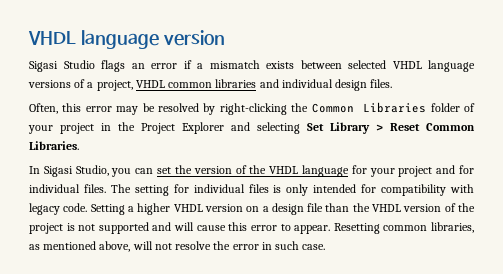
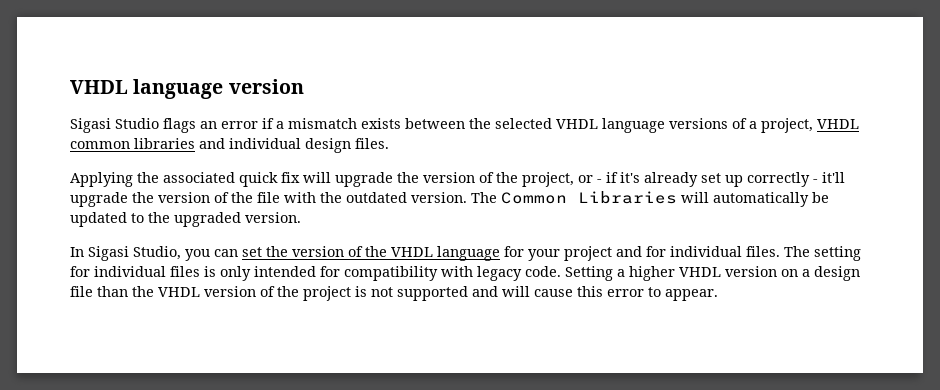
- Sigasi Studio flags an error if a mismatch exists between selected VHDL language versions of a project, VHDL common libraries and individual design files.
+ Sigasi Studio flags an error if a mismatch exists between the selected VHDL language versions of a project, VHDL common libraries and individual design files.
- Often, this error may be resolved by right-clicking the Common Libraries folder of your project in the Project Explorer and selecting Set Library > Reset Common Libraries.
+ Applying the associated quick fix will upgrade the version of the project, or - if it's already set up correctly - it'll upgrade the version of the file with the outdated version. The Common Libraries will automatically be updated to the upgraded version.
- Resetting common libraries, as mentioned above, will not resolve the error in such case.

